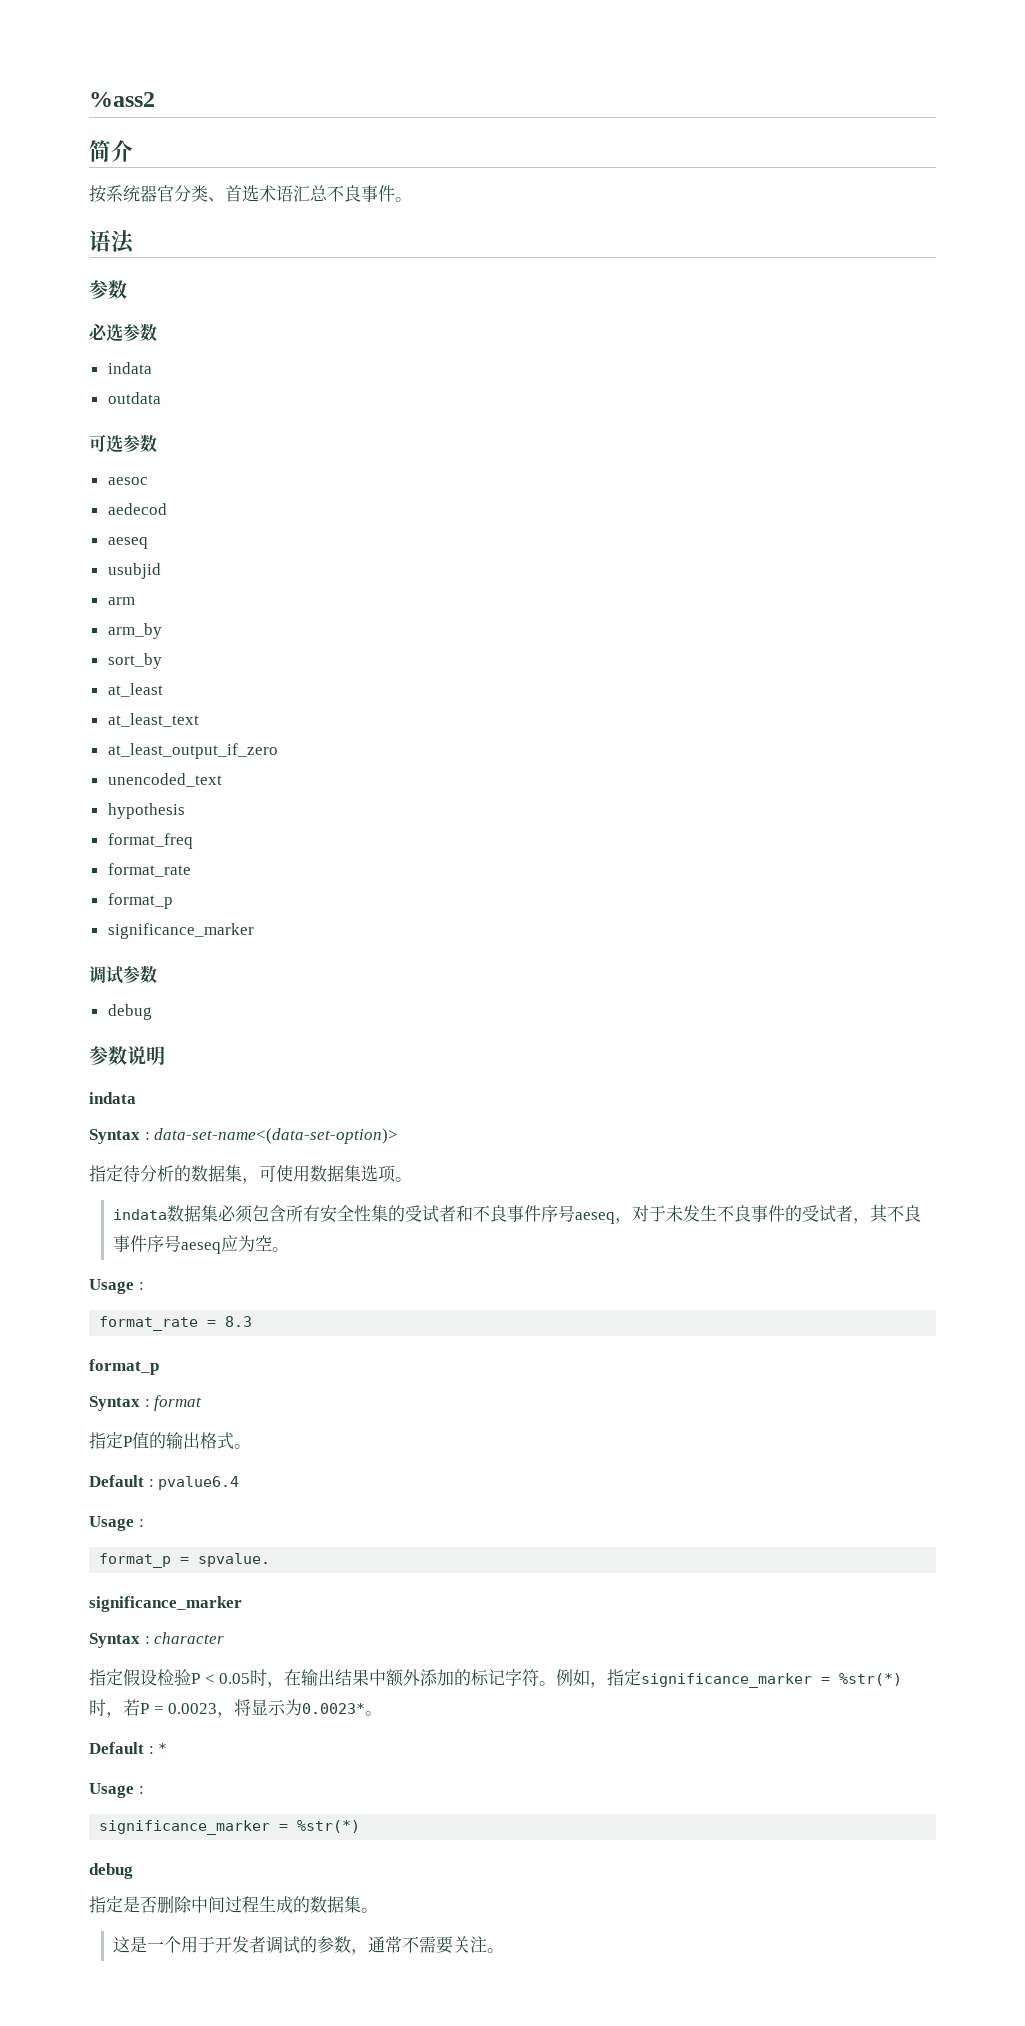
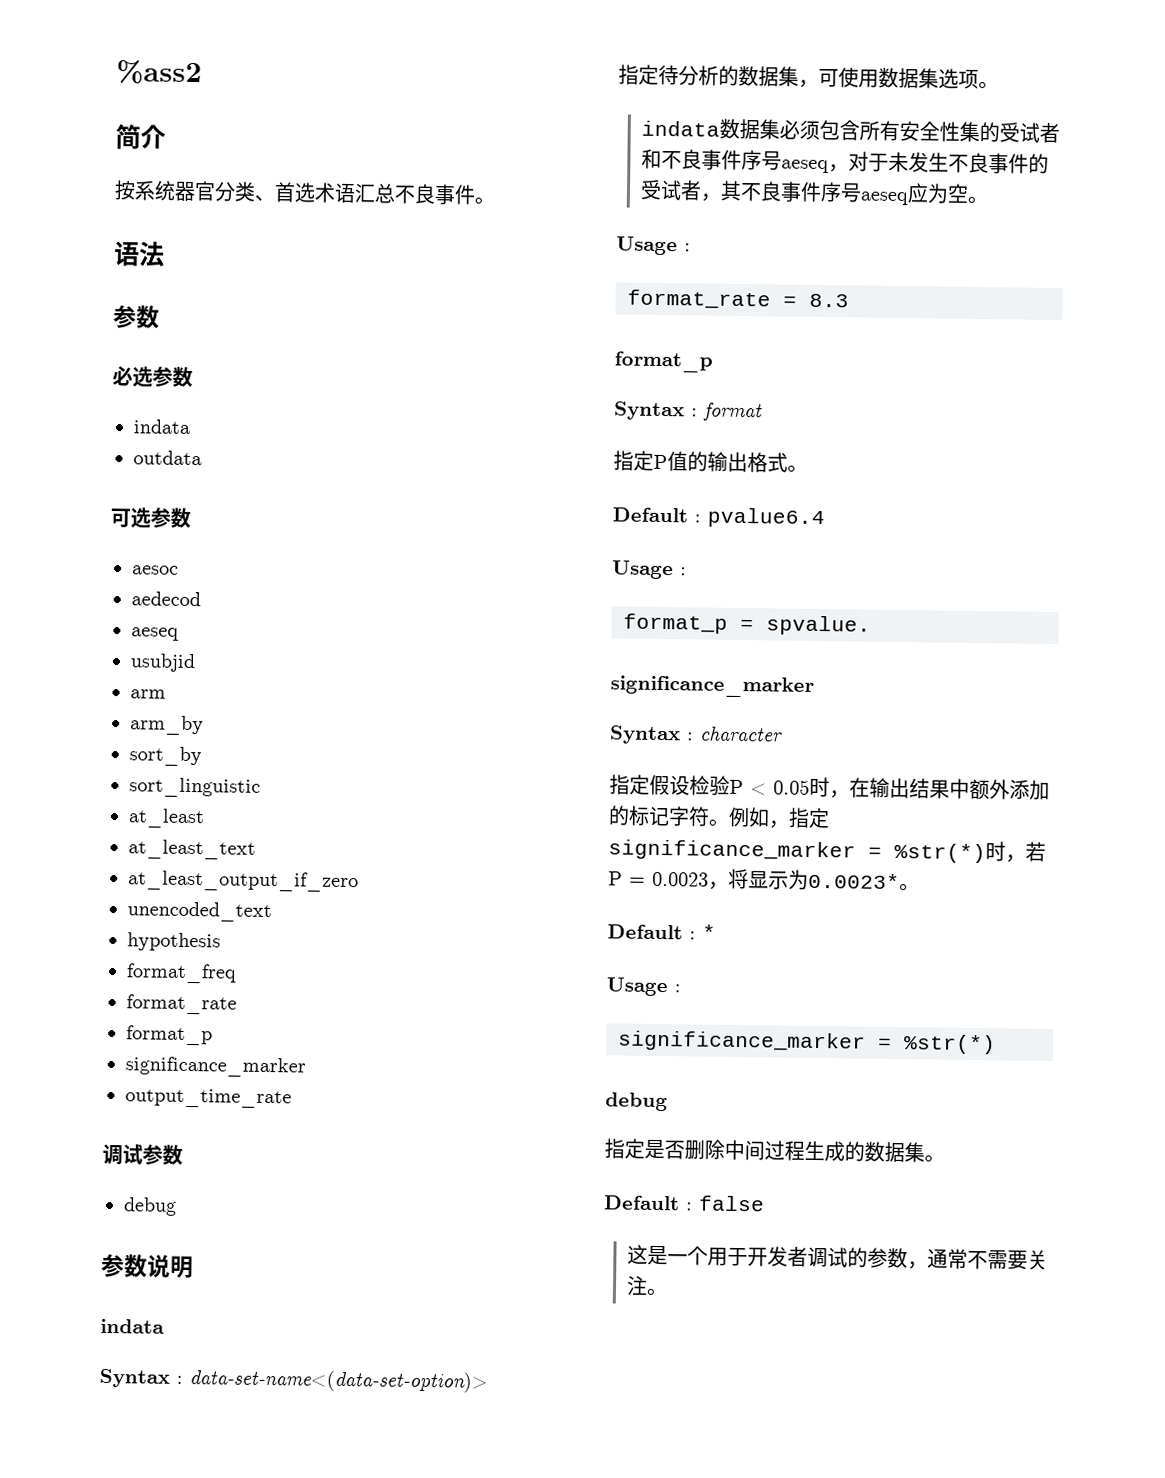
+ sort_linguistic
+ output_time_rate
+ Default : false

